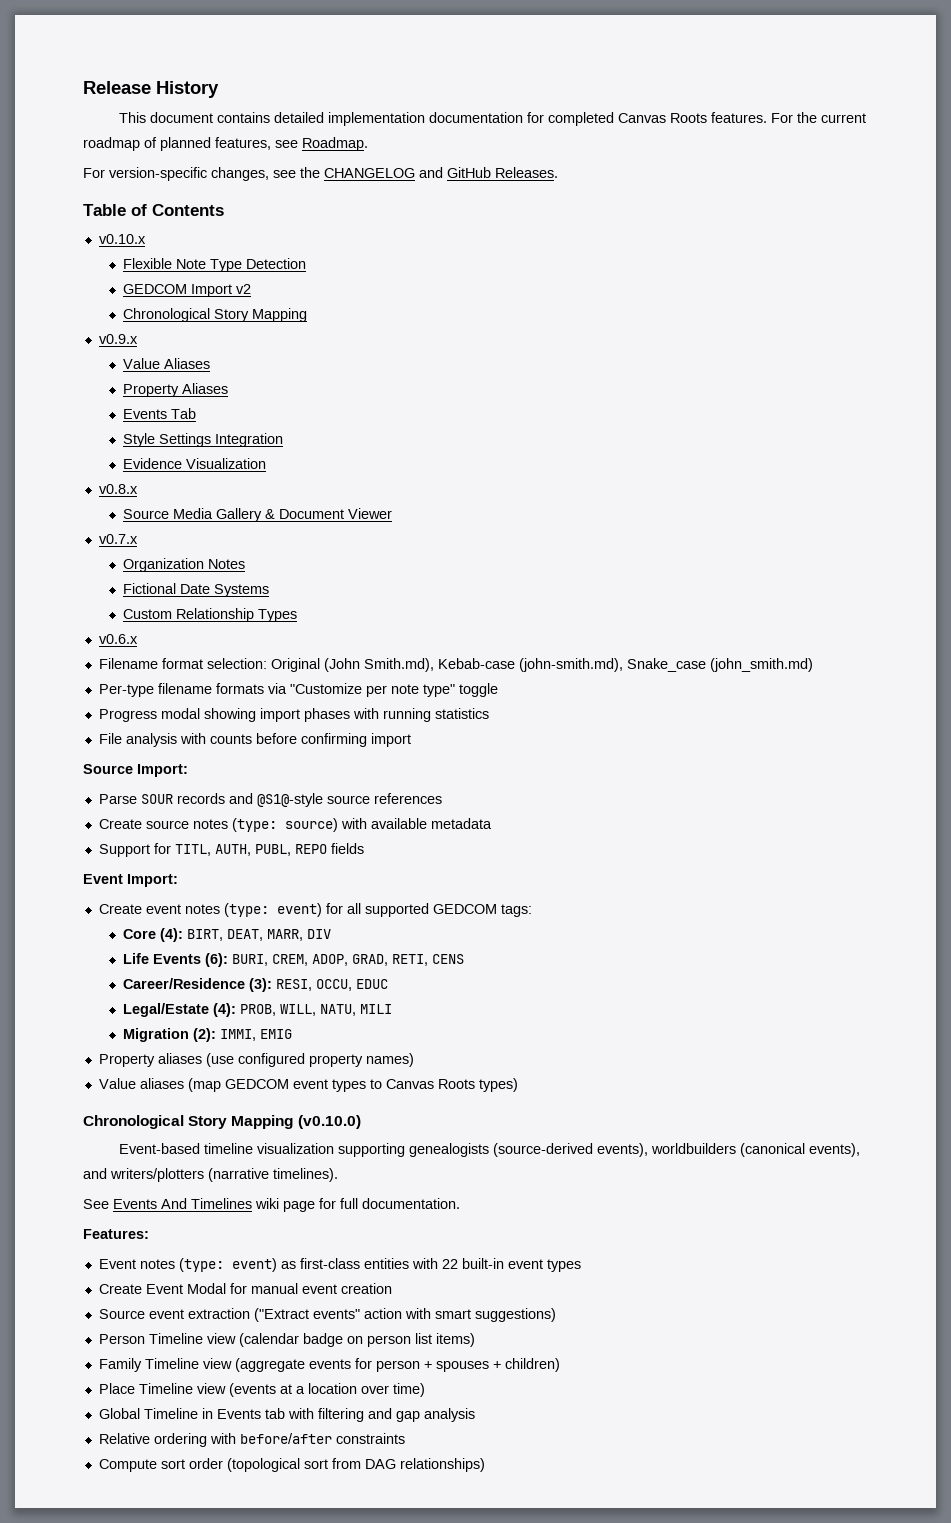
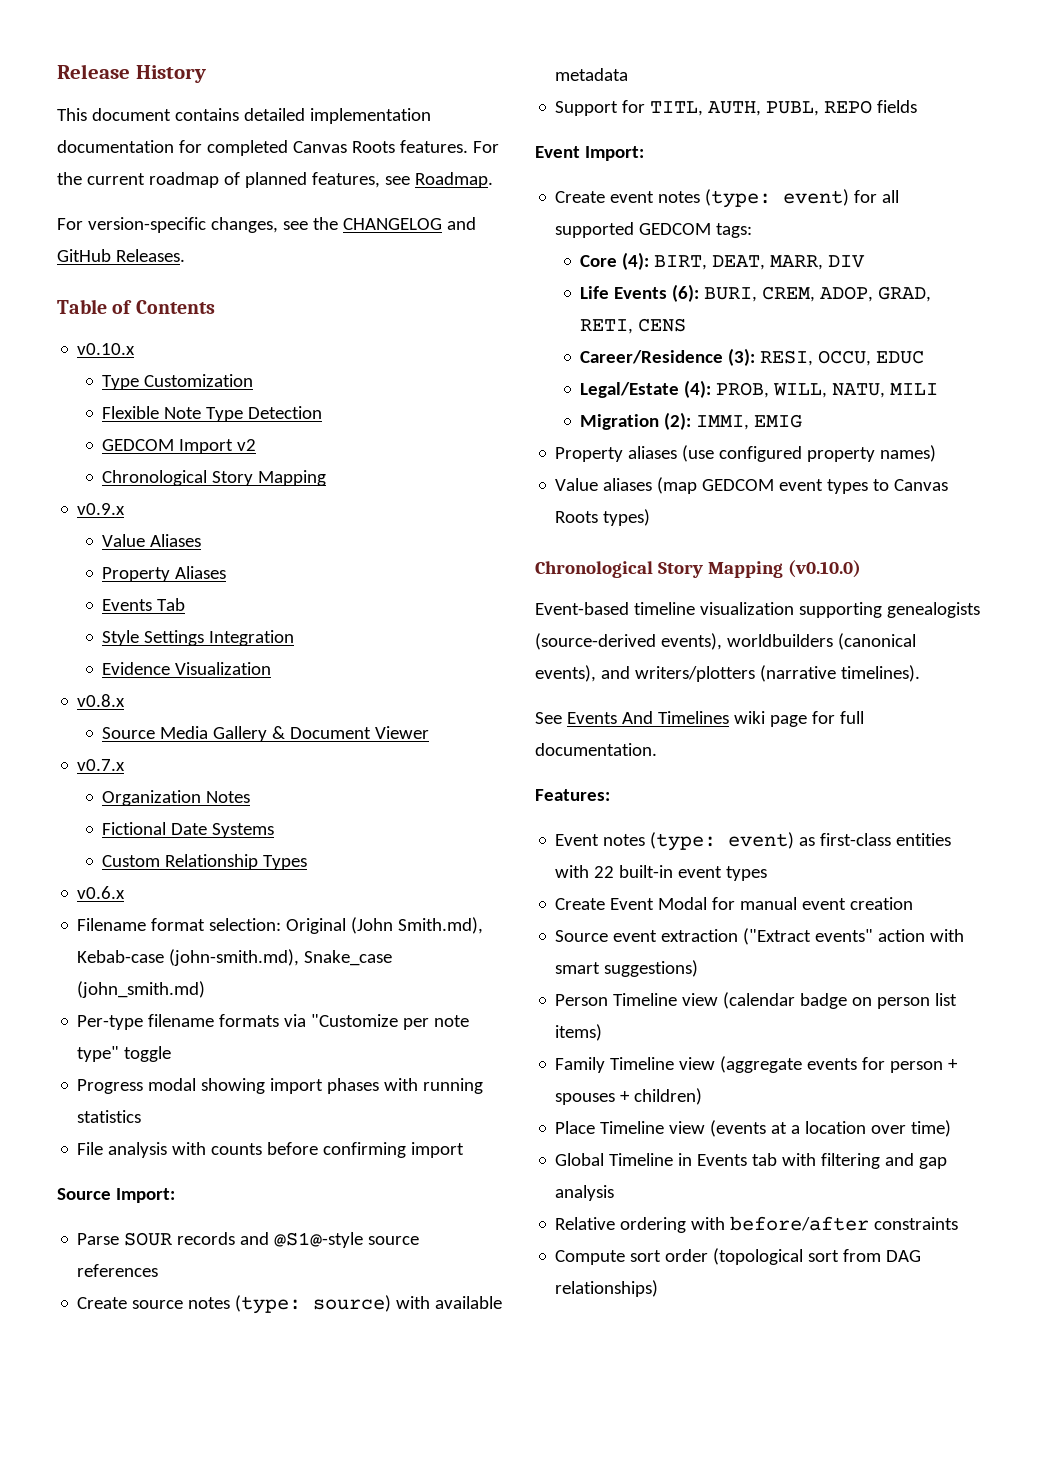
+ Type Customization

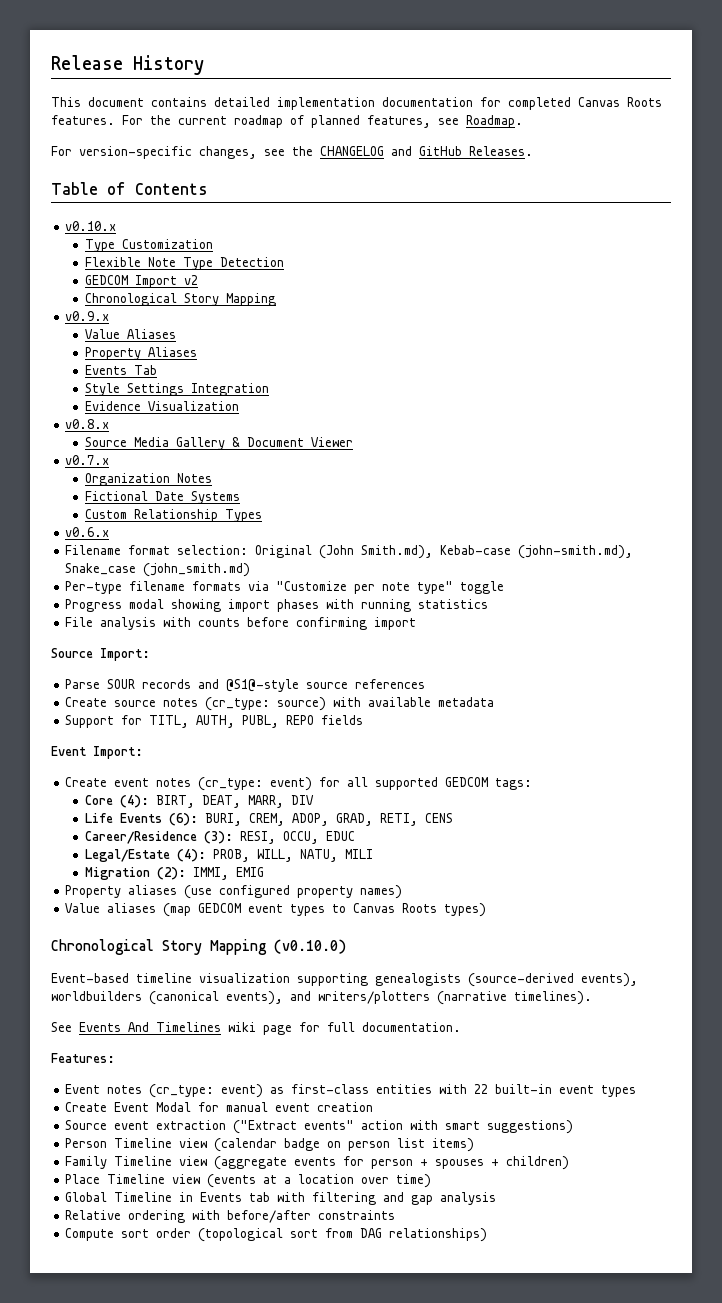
- Create source notes (type: source) with available metadata
+ Create source notes (cr_type: source) with available metadata
- Create event notes (type: event) for all supported GEDCOM tags:
+ Create event notes (cr_type: event) for all supported GEDCOM tags:
- Event notes (type: event) as first-class entities with 22 built-in event types
+ Event notes (cr_type: event) as first-class entities with 22 built-in event types

